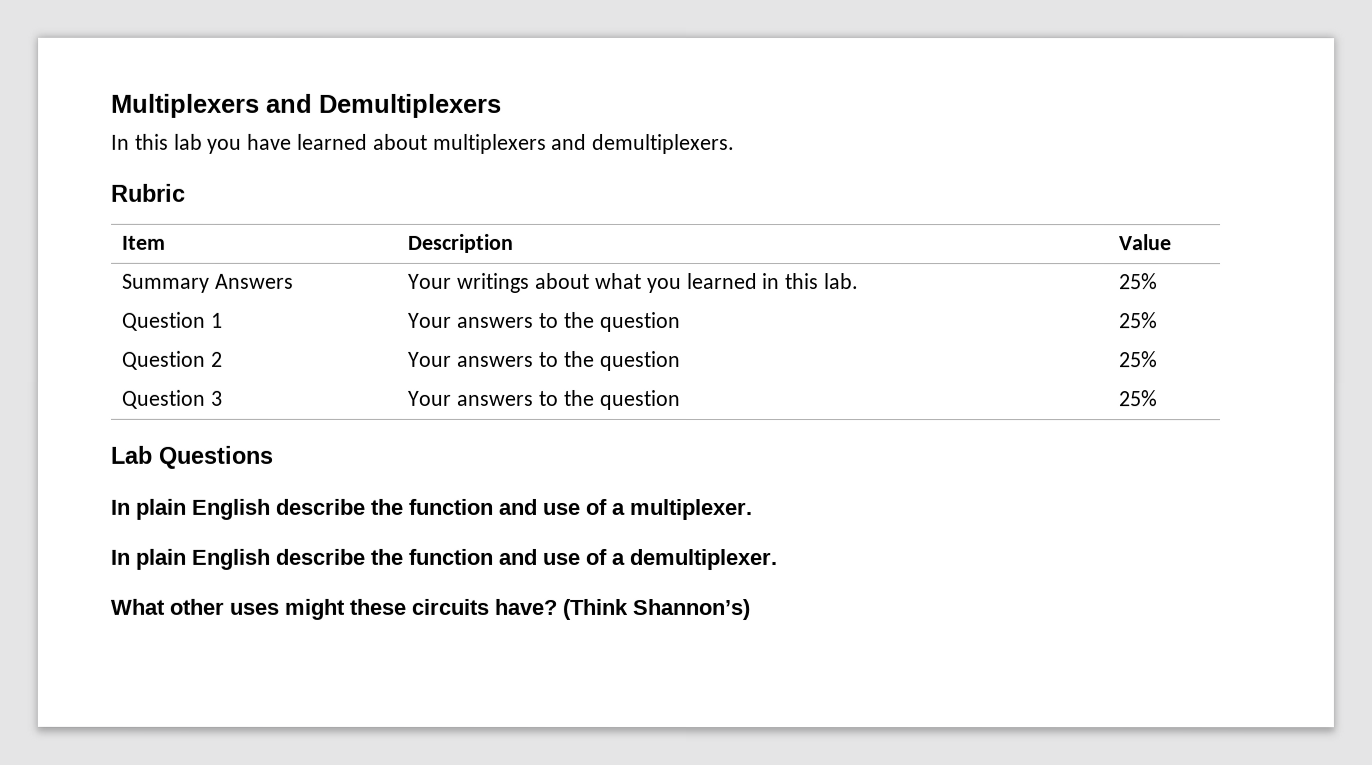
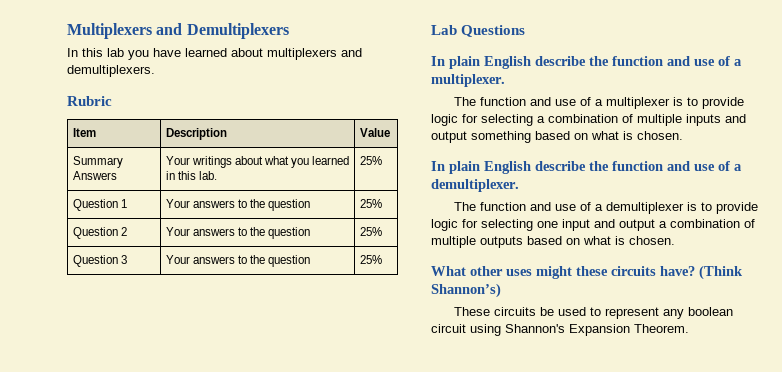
+ The function and use of a multiplexer is to provide logic for selecting a combination of multiple inputs and output something based on what is chosen.
+ The function and use of a demultiplexer is to provide logic for selecting one input and output a combination of multiple outputs based on what is chosen.
+ These circuits be used to represent any boolean circuit using Shannon's Expansion Theorem.

